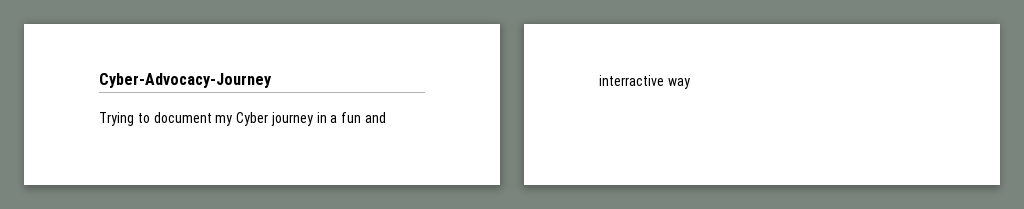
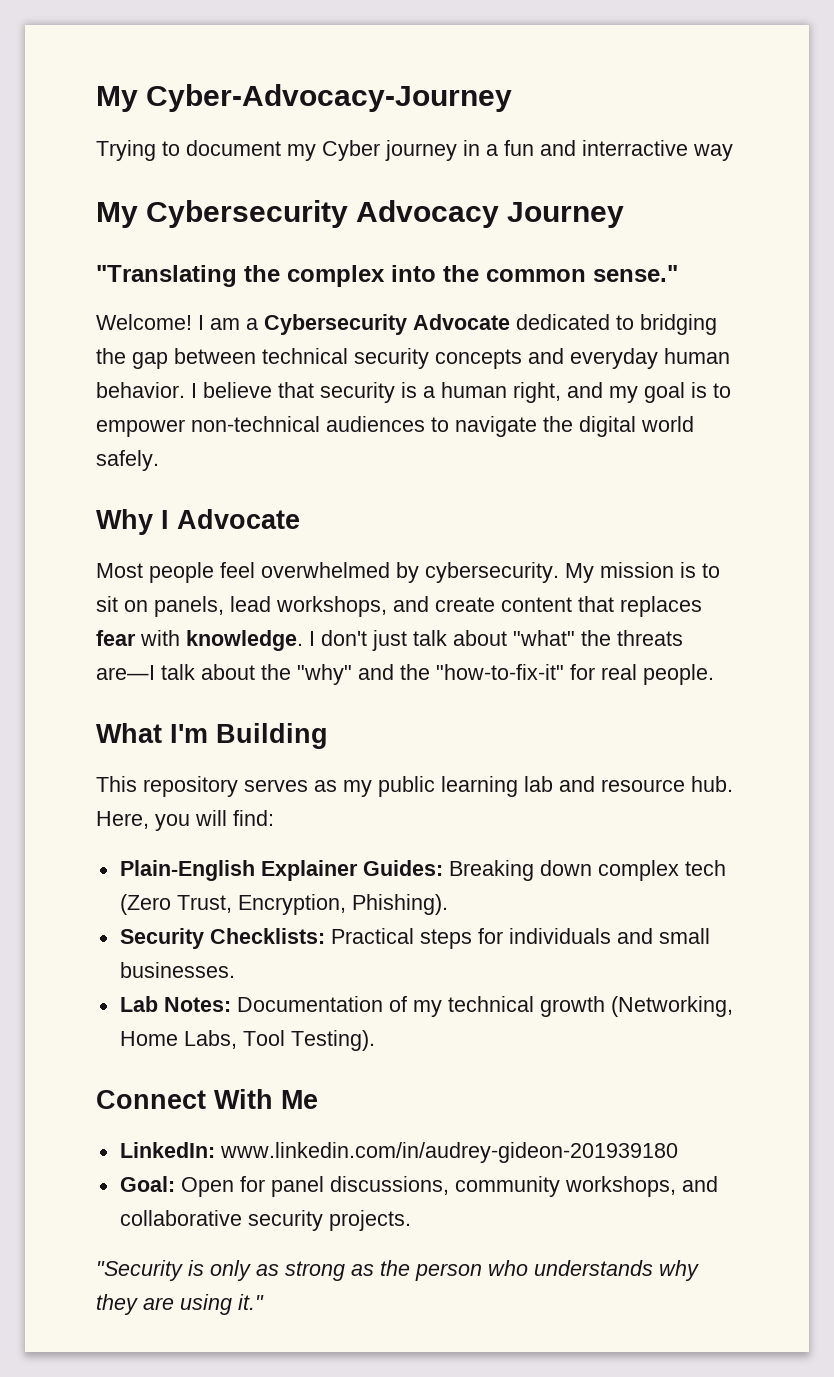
- Cyber-Advocacy-Journey
+ My Cyber-Advocacy-Journey
+ My Cybersecurity Advocacy Journey
+ "Translating the complex into the common sense."
+ Welcome! I am a Cybersecurity Advocate dedicated to bridging the gap between technical security concepts and everyday human behavior. I believe that security is a human right, and my goal is to empower non-technical audiences to navigate the digital world safely.
+ Why I Advocate
+ Most people feel overwhelmed by cybersecurity. My mission is to sit on panels, lead workshops, and create content that replaces fear with knowledge. I don't just talk about "what" the threats are—I talk about the "why" and the "how-to-fix-it" for real people.
+ What I'm Building
+ This repository serves as my public learning lab and resource hub. Here, you will find:
+ Plain-English Explainer Guides: Breaking down complex tech (Zero Trust, Encryption, Phishing).
+ Security Checklists: Practical steps for individuals and small businesses.
+ Lab Notes: Documentation of my technical growth (Networking, Home Labs, Tool Testing).
+ Connect With Me
+ LinkedIn: www.linkedin.com/in/audrey-gideon-201939180
+ Goal: Open for panel discussions, community workshops, and collaborative security projects.
+ "Security is only as strong as the person who understands why they are using it."

